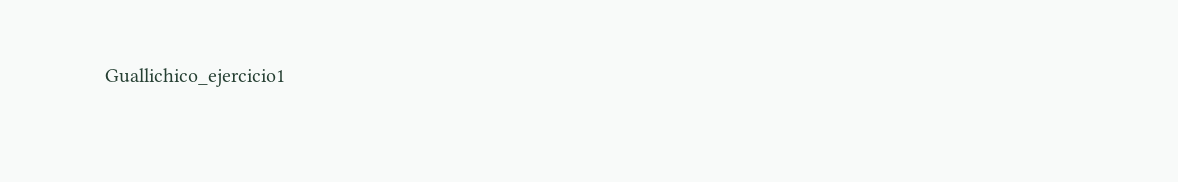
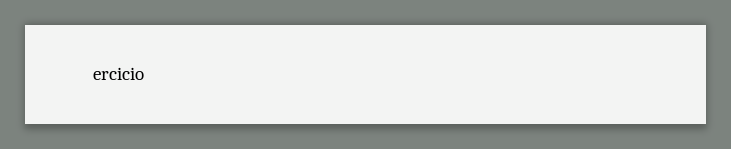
- Guallichico_ejercicio1
+ ercicio

